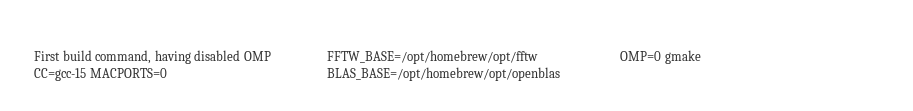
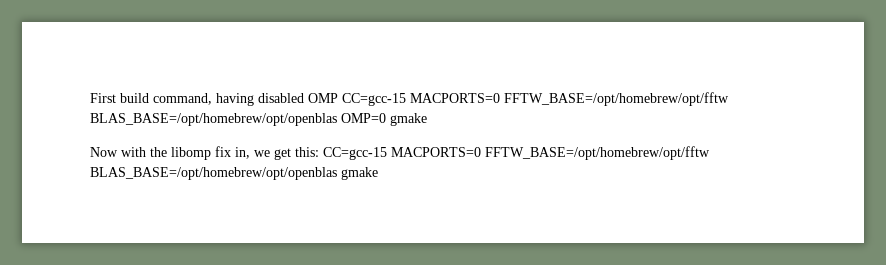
+ Now with the libomp fix in, we get this: CC=gcc-15 MACPORTS=0 FFTW_BASE=/opt/homebrew/opt/fftw BLAS_BASE=/opt/homebrew/opt/openblas gmake

